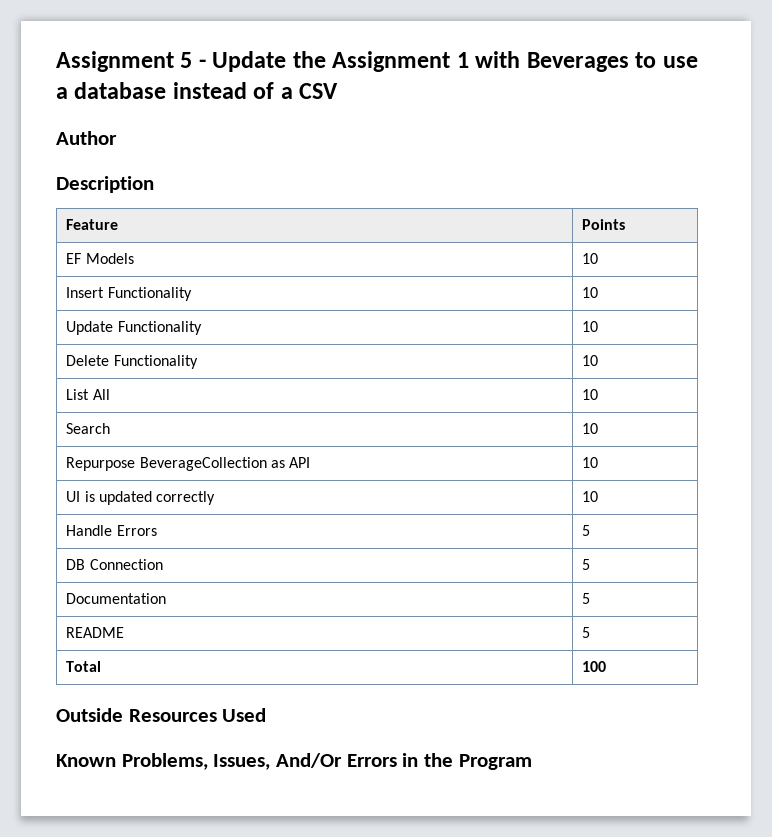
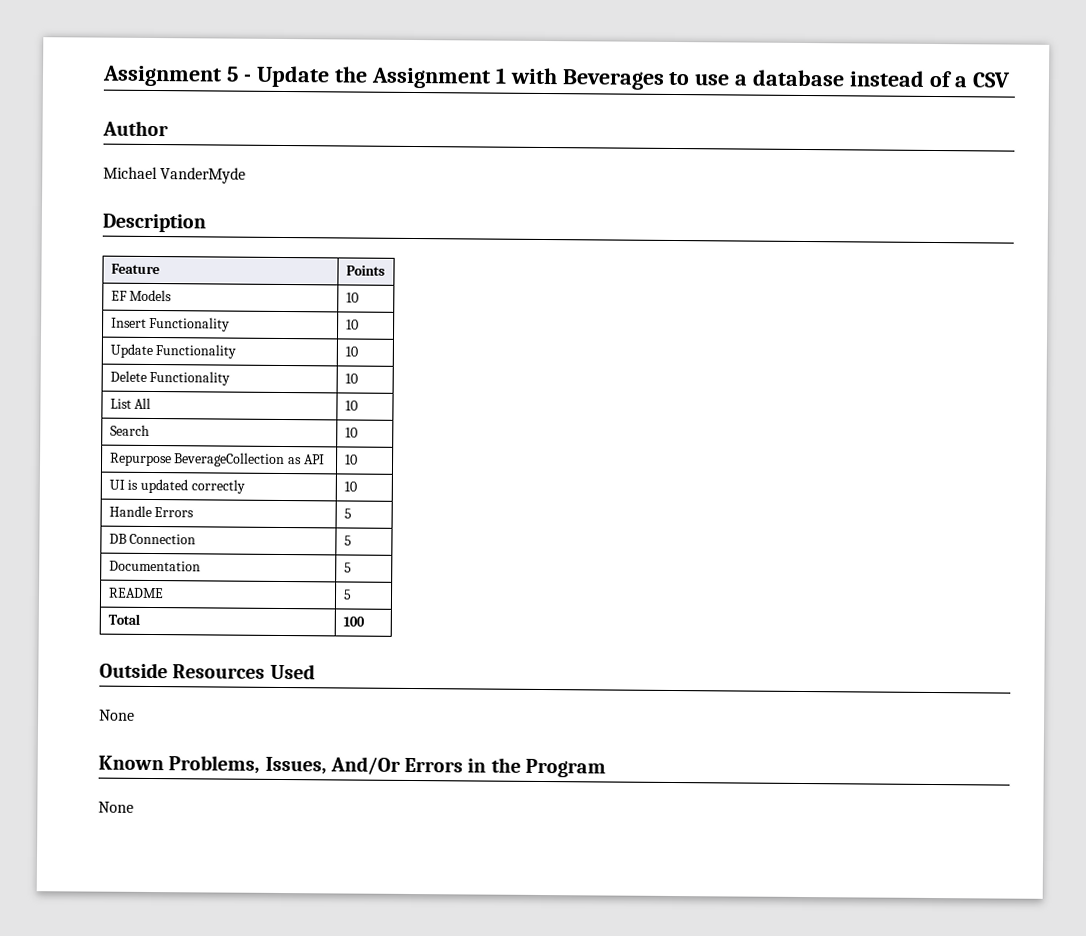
+ Michael VanderMyde
  Outside Resources Used
+ None
  Known Problems, Issues, And/Or Errors in the Program
+ None

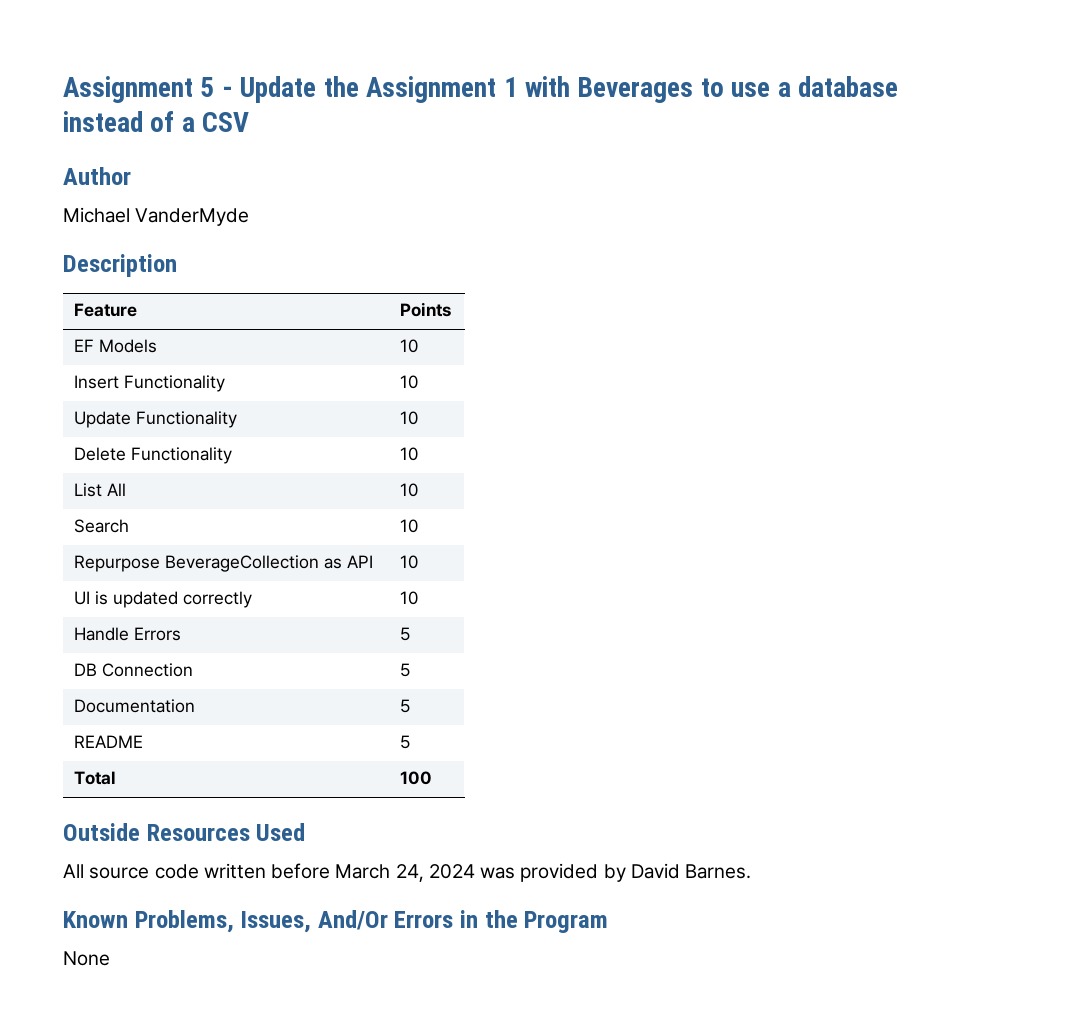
  Outside Resources Used
- None
+ All source code written before March 24, 2024 was provided by David Barnes.

